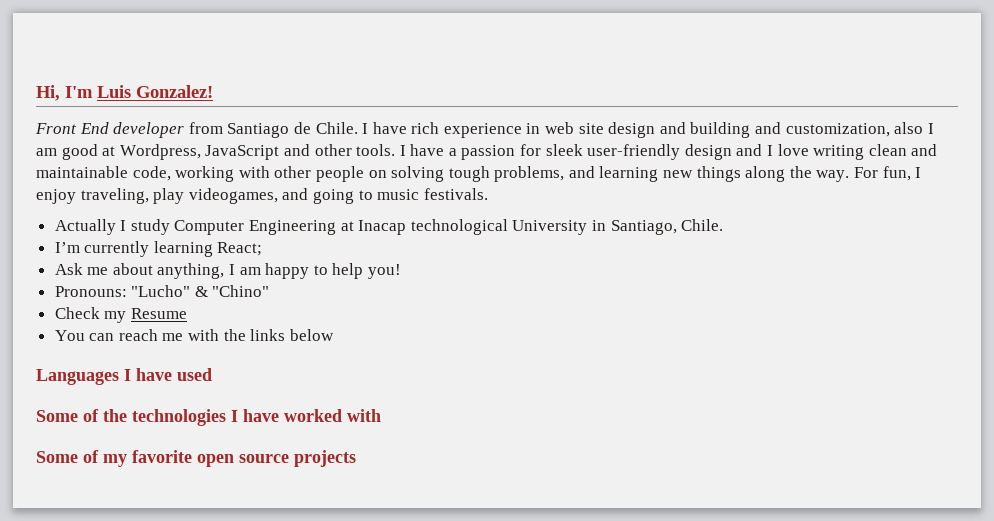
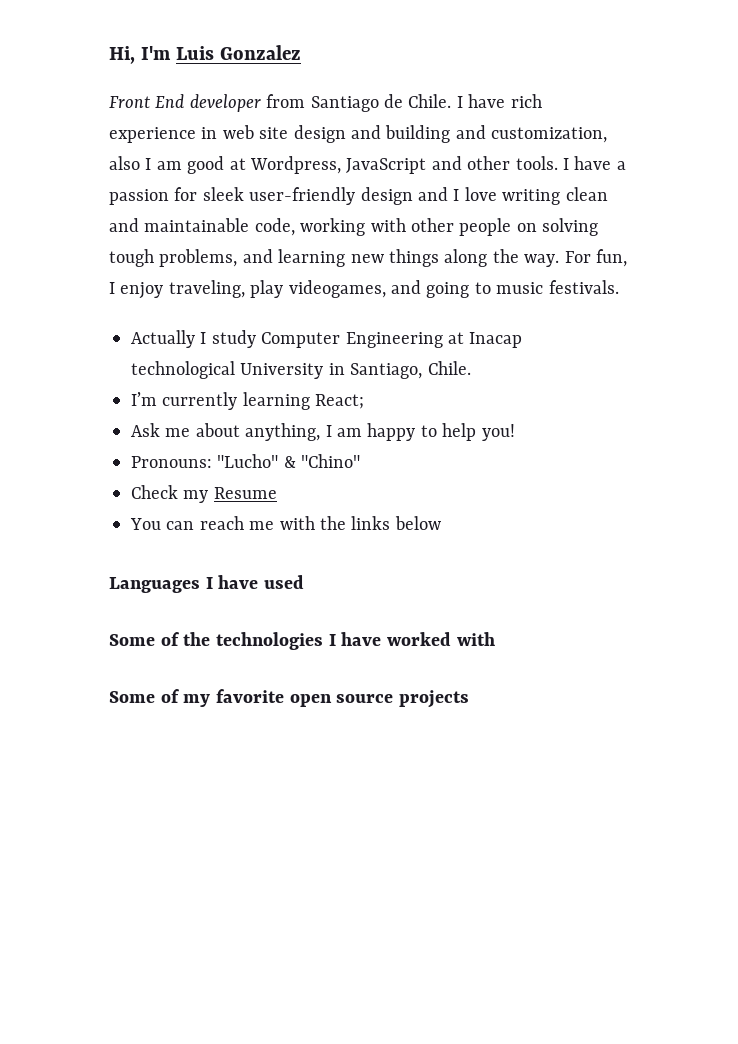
- Hi, I'm Luis Gonzalez!
+ Hi, I'm Luis Gonzalez

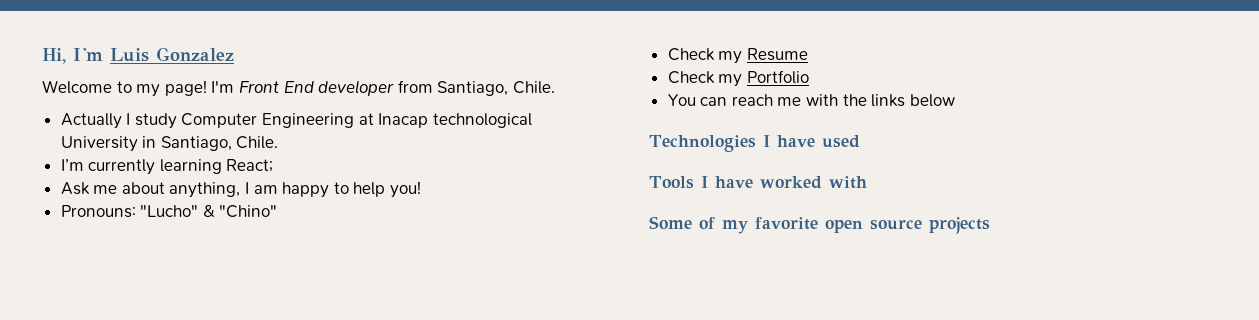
- Front End developer from Santiago de Chile. I have rich experience in web site design and building and customization, also I am good at Wordpress, JavaScript and other tools. I have a passion for sleek user-friendly design and I love writing clean and maintainable code, working with other people on solving tough problems, and learning new things along the way. For fun, I enjoy traveling, play videogames, and going to music festivals.
+ Welcome to my page! I'm Front End developer from Santiago, Chile.
+ Check my Portfolio
- Languages I have used
+ Technologies I have used
- Some of the technologies I have worked with
+ Tools I have worked with

